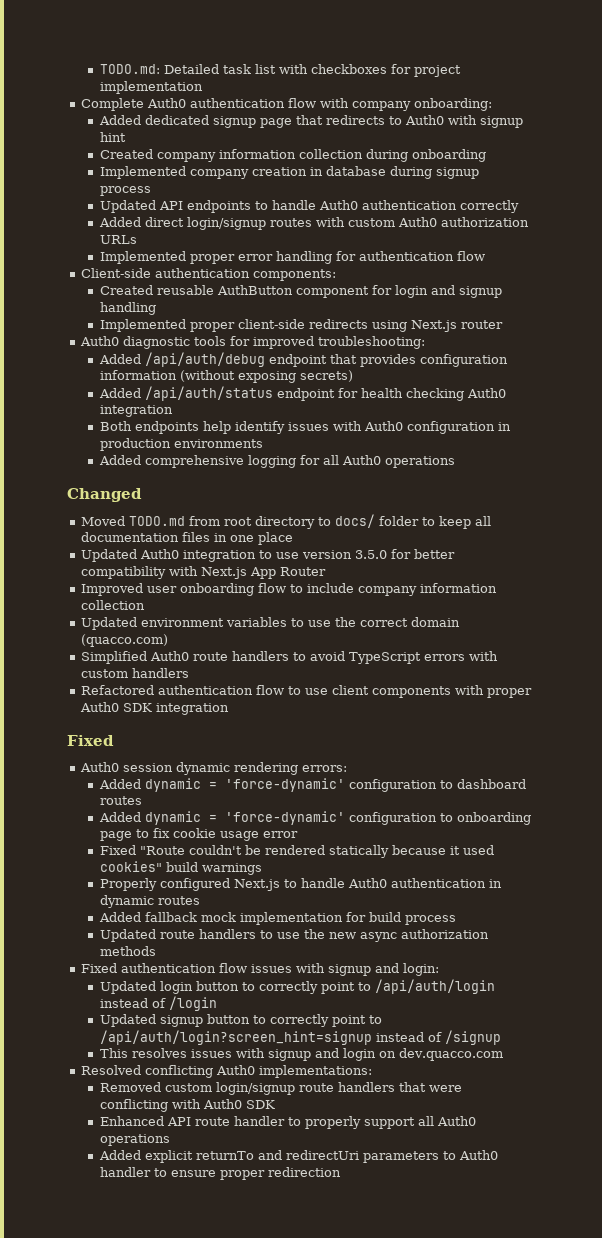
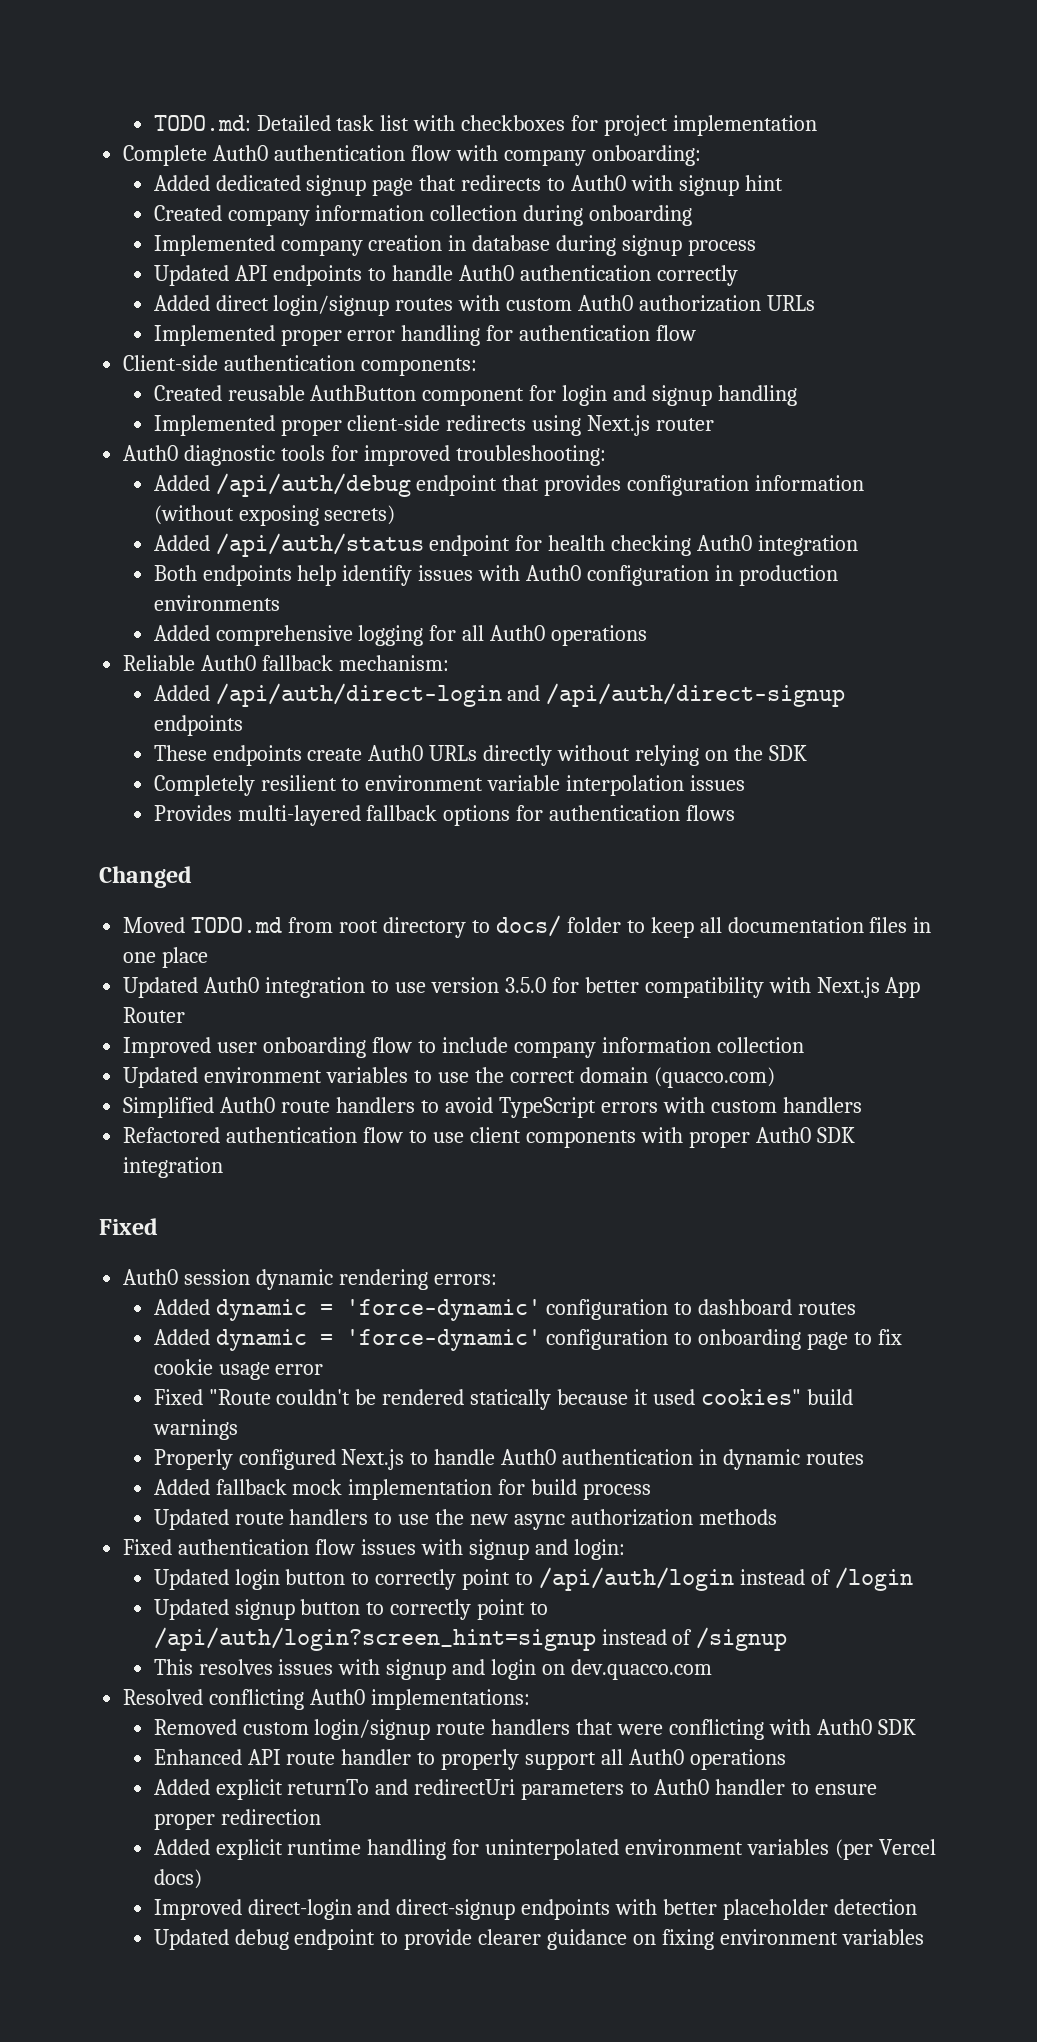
+ Reliable Auth0 fallback mechanism:
+ Added /api/auth/direct-login and /api/auth/direct-signup endpoints
+ These endpoints create Auth0 URLs directly without relying on the SDK
+ Completely resilient to environment variable interpolation issues
+ Provides multi-layered fallback options for authentication flows
+ Added explicit runtime handling for uninterpolated environment variables (per Vercel docs)
+ Improved direct-login and direct-signup endpoints with better placeholder detection
+ Updated debug endpoint to provide clearer guidance on fixing environment variables

